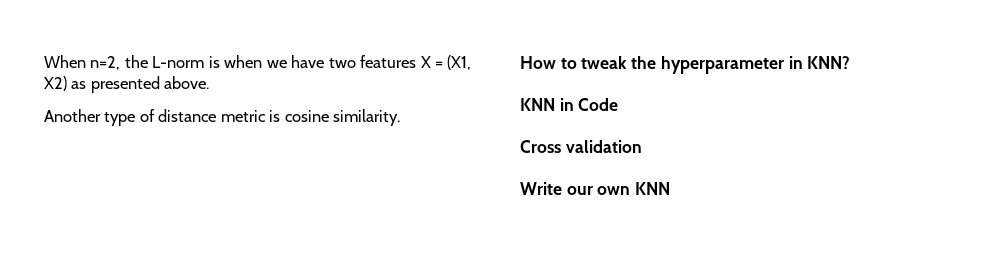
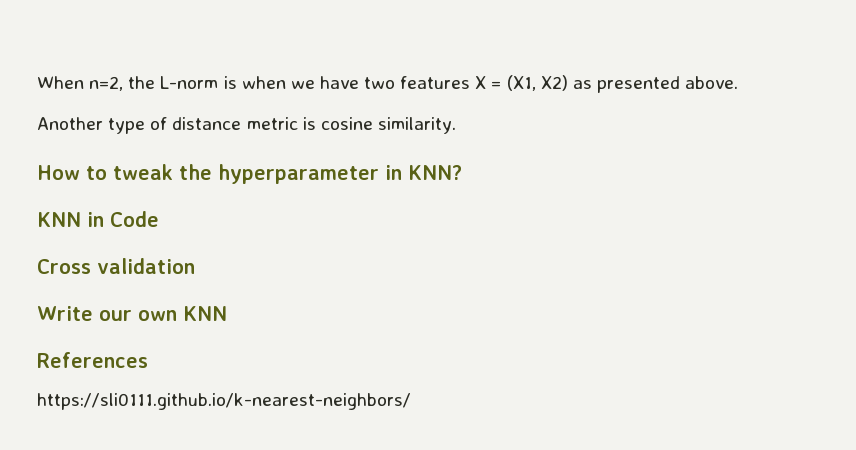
+ References
+ https://sli0111.github.io/k-nearest-neighbors/

